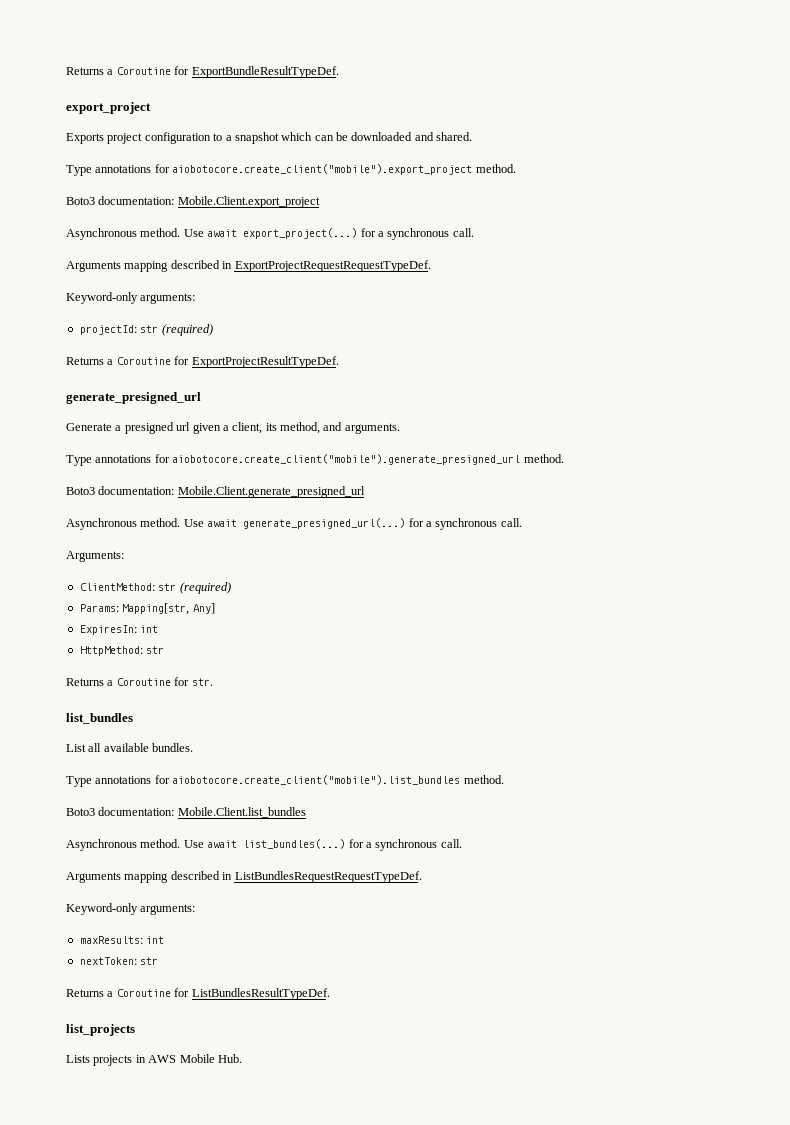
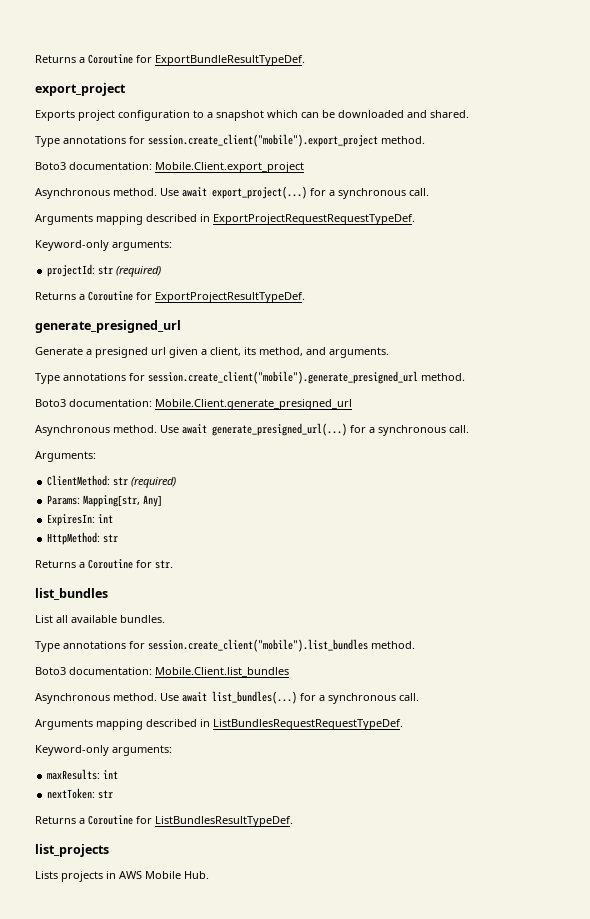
- Type annotations for aiobotocore.create_client("mobile").export_project method.
+ Type annotations for session.create_client("mobile").export_project method.
- Type annotations for aiobotocore.create_client("mobile").generate_presigned_url method.
+ Type annotations for session.create_client("mobile").generate_presigned_url method.
- Type annotations for aiobotocore.create_client("mobile").list_bundles method.
+ Type annotations for session.create_client("mobile").list_bundles method.

